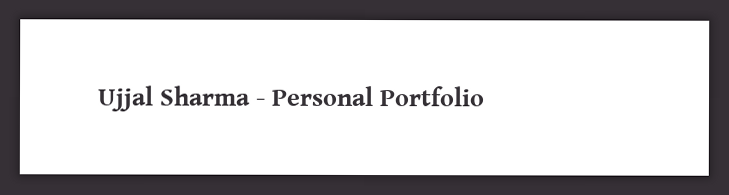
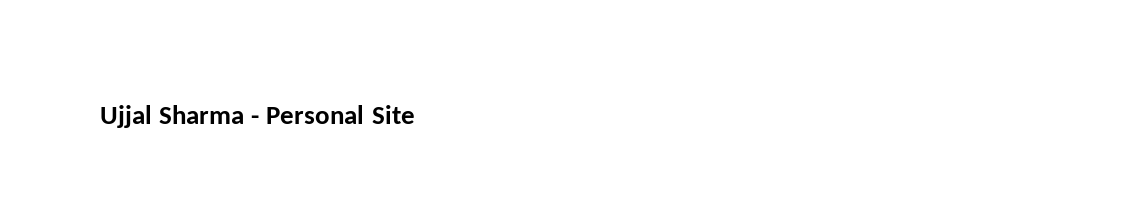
- Ujjal Sharma - Personal Portfolio
+ Ujjal Sharma - Personal Site

